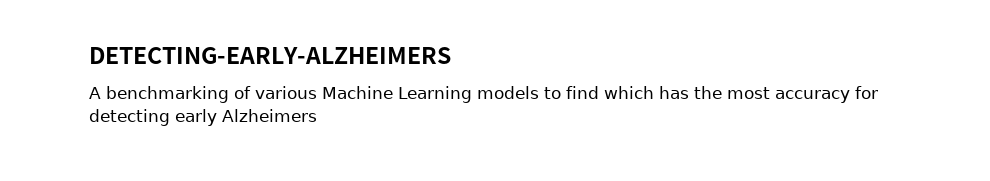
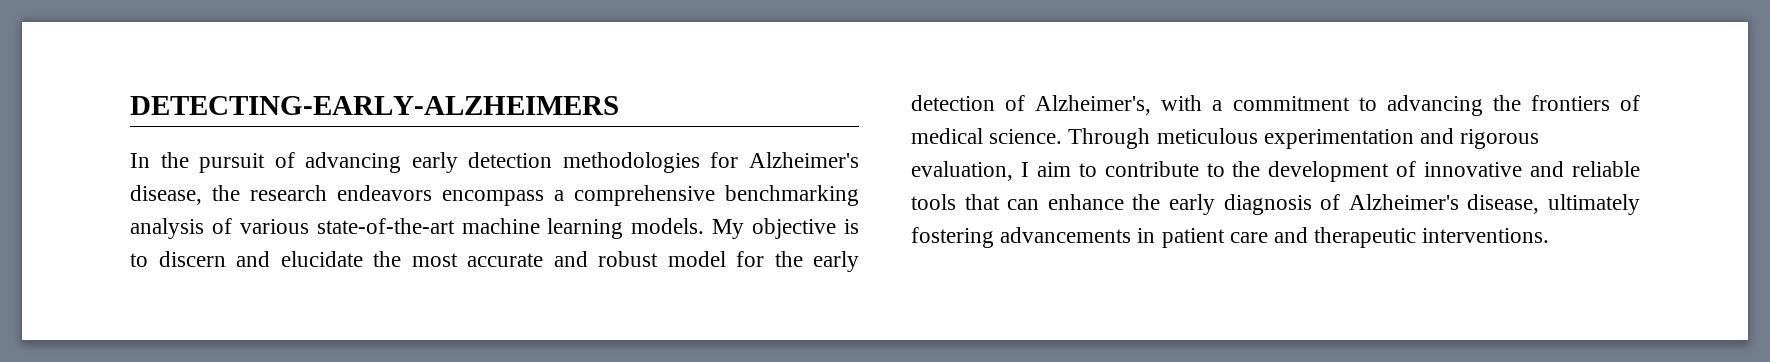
- A benchmarking of various Machine Learning models to find which has the most accuracy for detecting early Alzheimers
+ In the pursuit of advancing early detection methodologies for Alzheimer's disease, the research endeavors encompass a comprehensive benchmarking analysis of various state-of-the-art machine learning models. My objective is to discern and elucidate the most accurate and robust model for the early detection of Alzheimer's, with a commitment to advancing the frontiers of medical science. Through meticulous experimentation and rigorous evaluation, I aim to contribute to the development of innovative and reliable tools that can enhance the early diagnosis of Alzheimer's disease, ultimately fostering advancements in patient care and therapeutic interventions.

